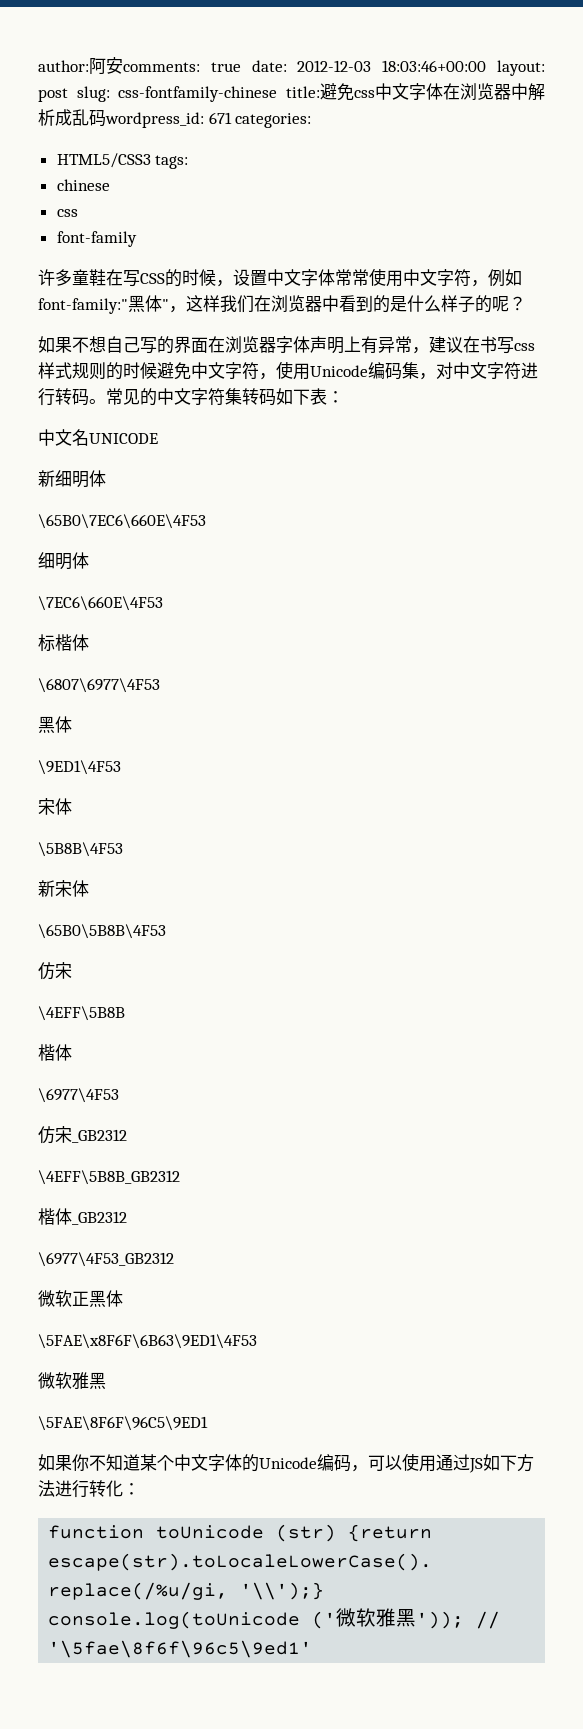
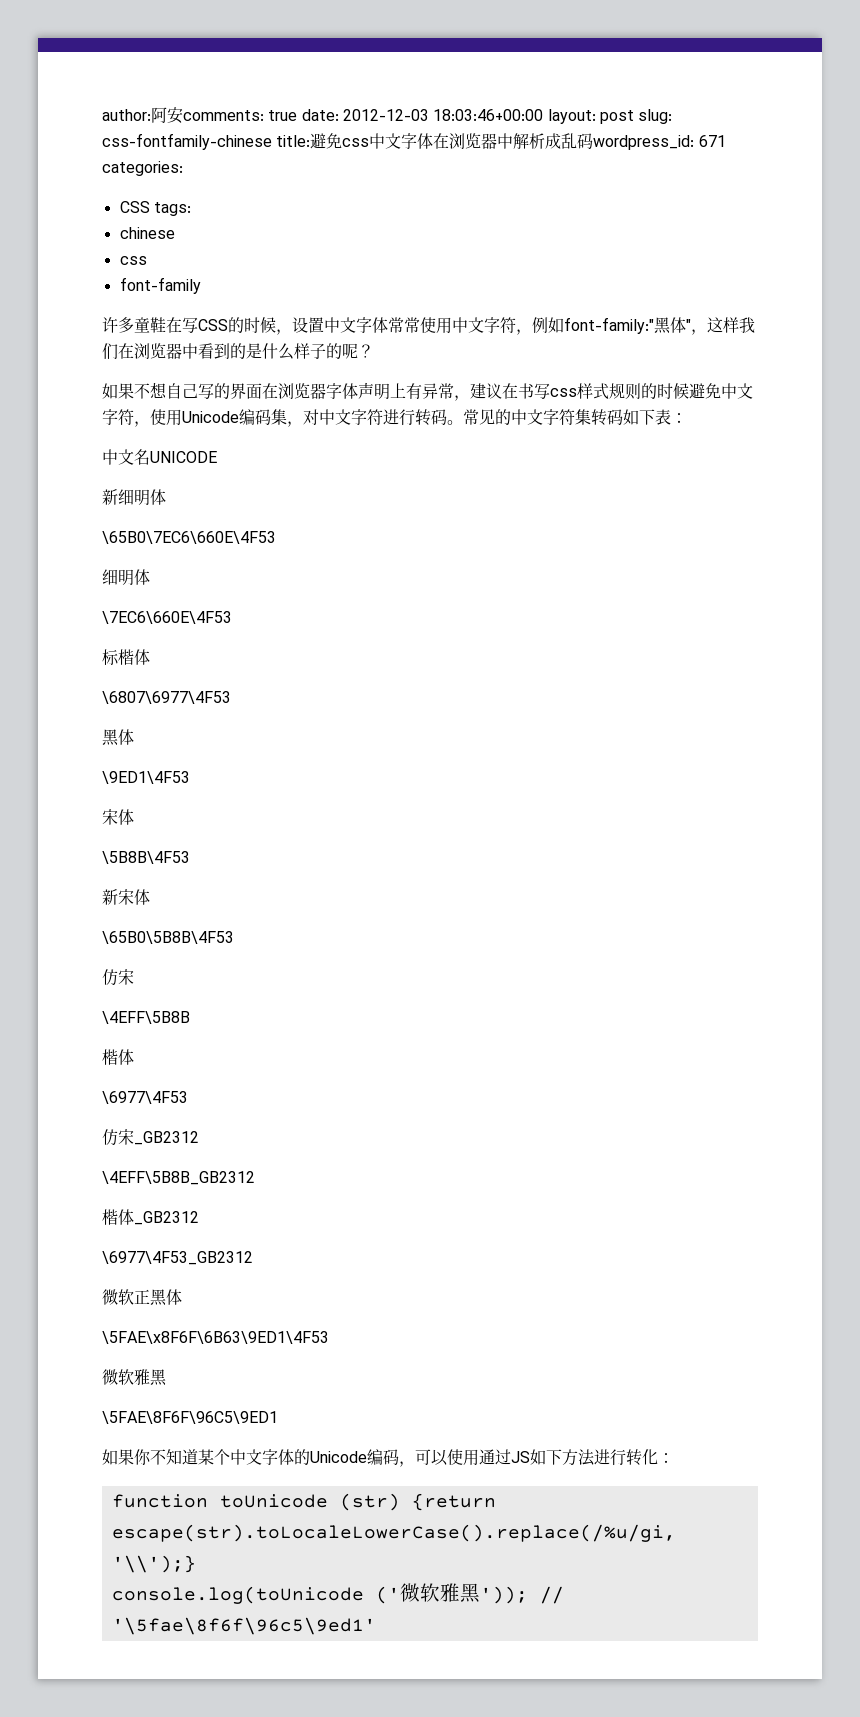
- HTML5/CSS3 tags:
+ CSS tags:

